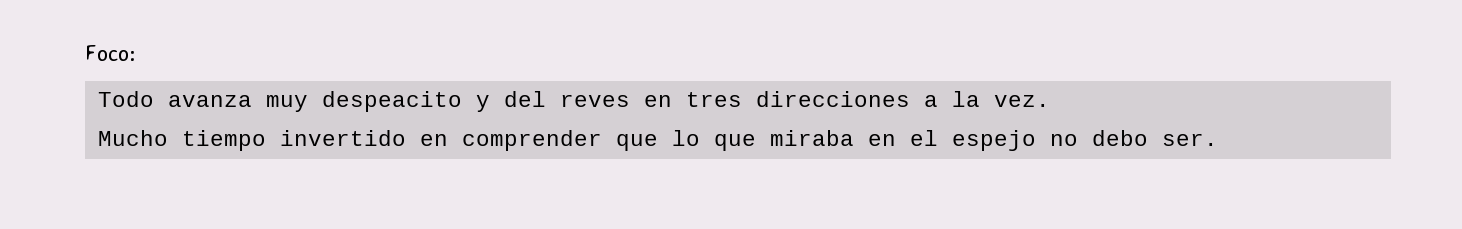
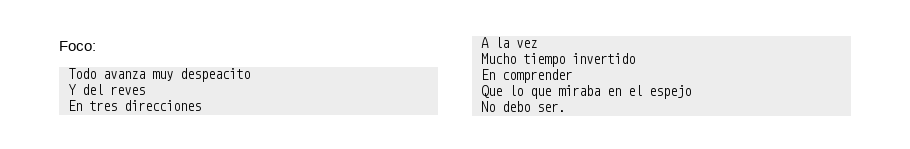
- Todo avanza muy despeacito y del reves en tres direcciones a la vez.
+ Todo avanza muy despeacito
+ Y del reves
+ En tres direcciones
+ A la vez
- Mucho tiempo invertido en comprender que lo que miraba en el espejo no debo ser.
+ Mucho tiempo invertido
+ En comprender
+ Que lo que miraba en el espejo
+ No debo ser.

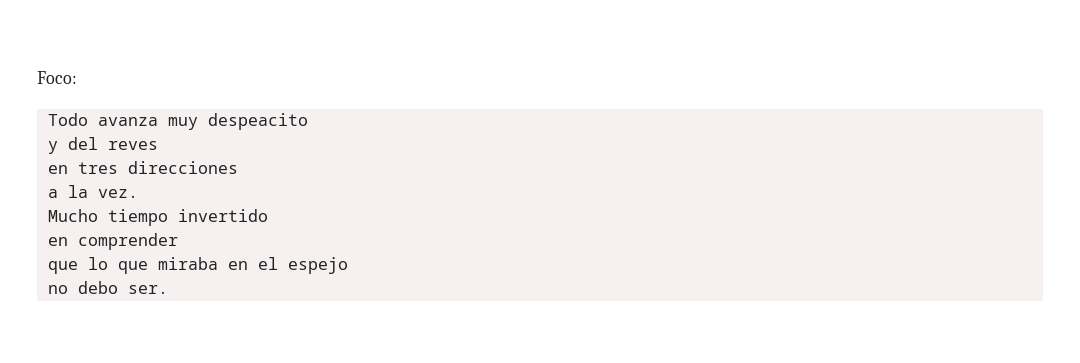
- Y del reves
+ y del reves
- En tres direcciones
+ en tres direcciones
- A la vez
+ a la vez.
- En comprender
+ en comprender
- Que lo que miraba en el espejo
+ que lo que miraba en el espejo
- No debo ser.
+ no debo ser.

